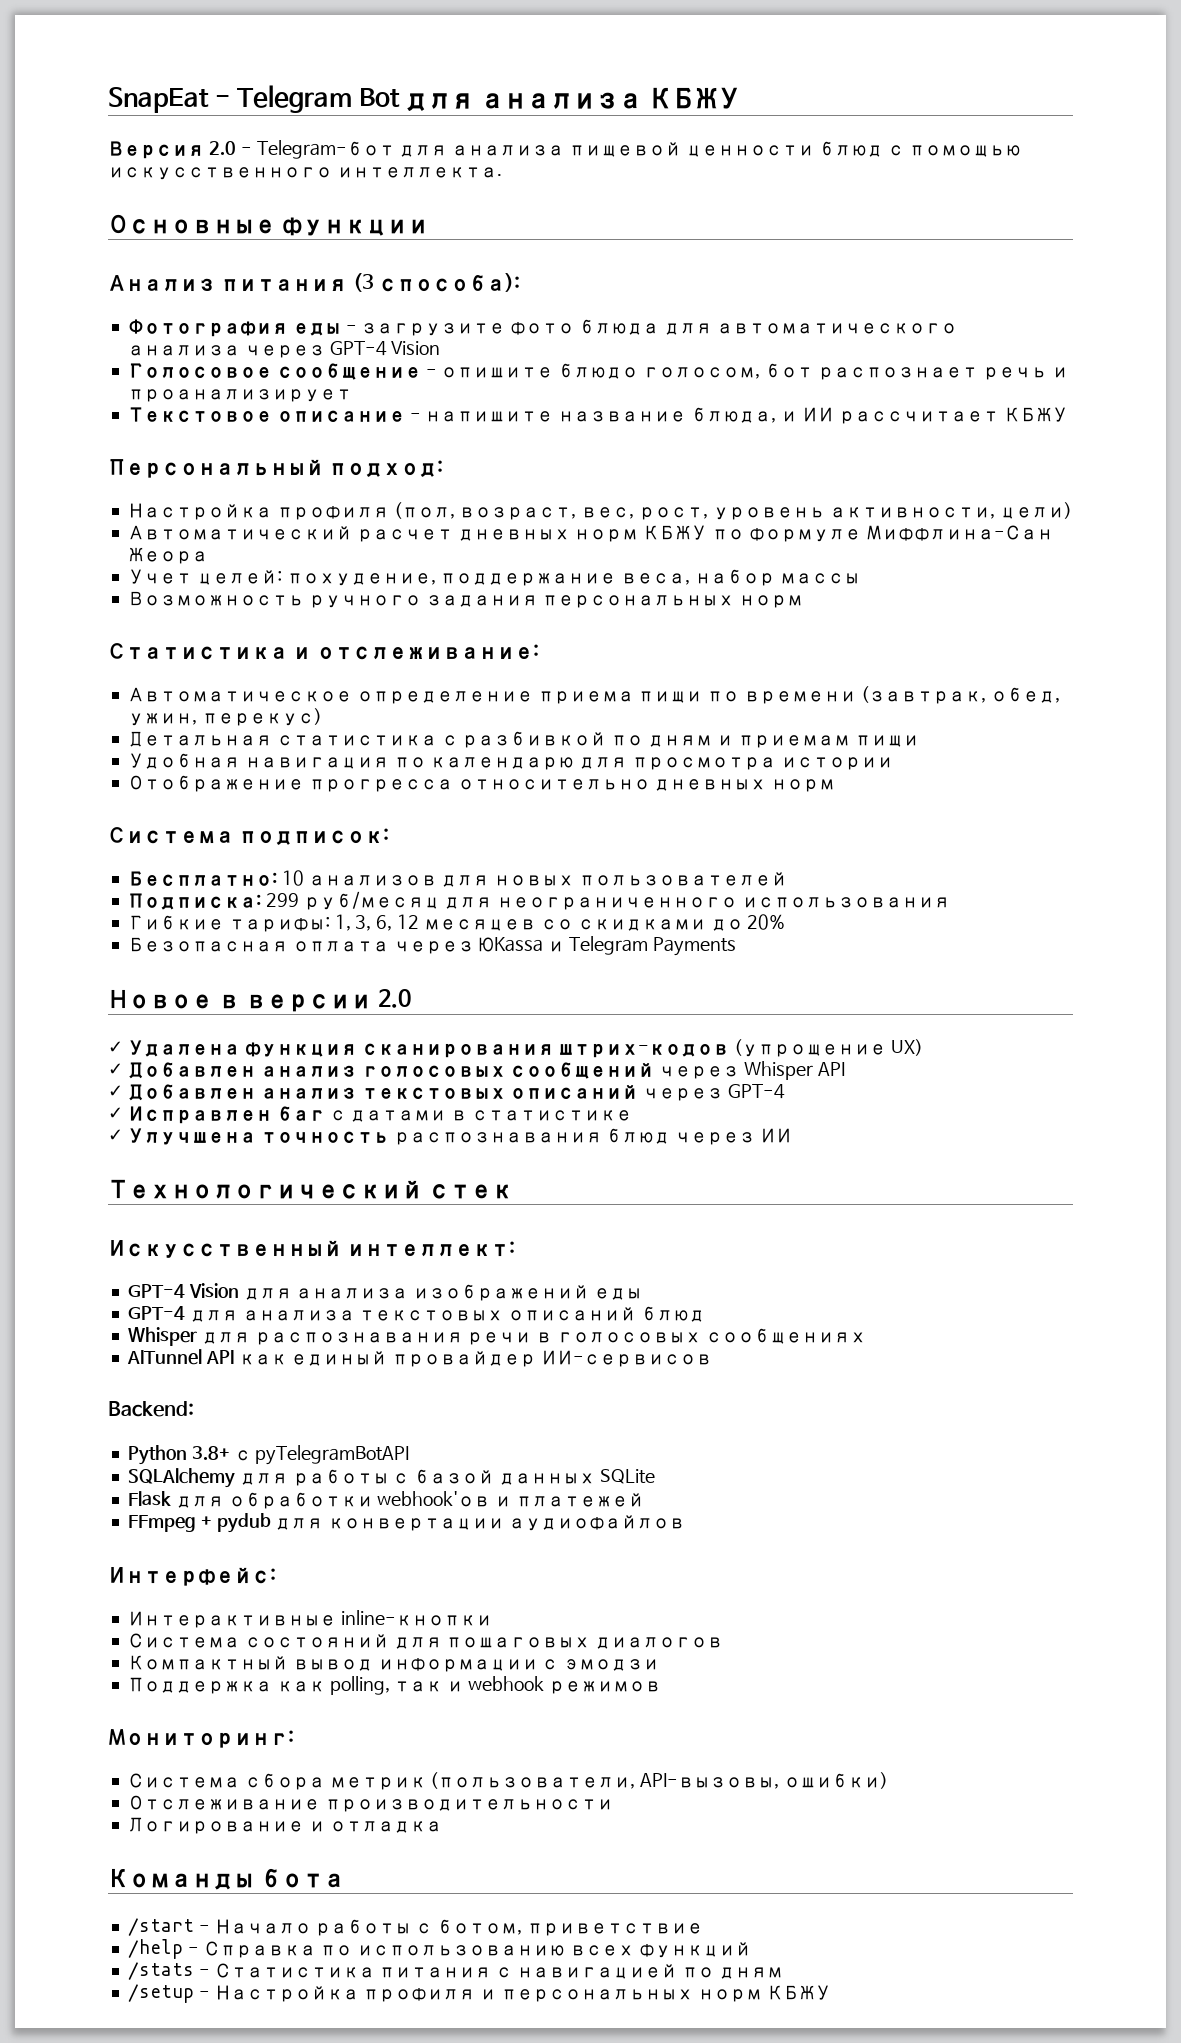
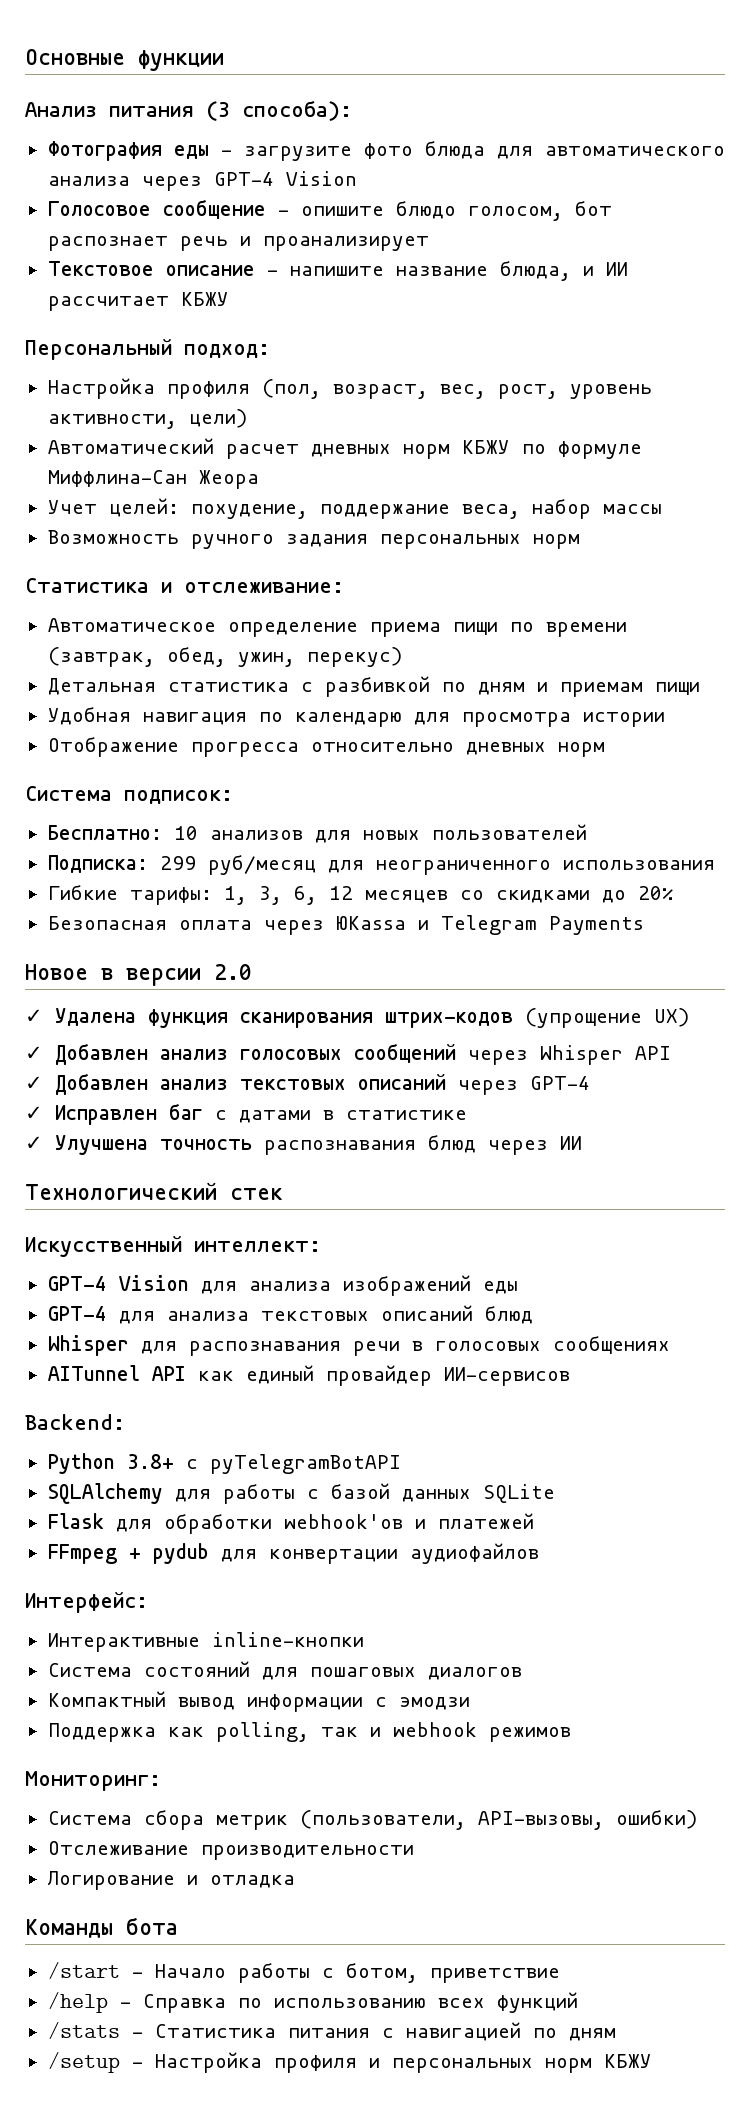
- SnapEat - Telegram Bot для анализа КБЖУ
- Версия 2.0 - Telegram-бот для анализа пищевой ценности блюд с помощью искусственного интеллекта.

